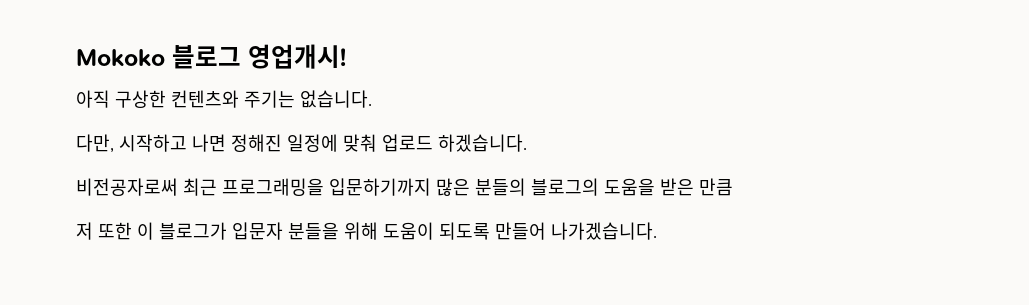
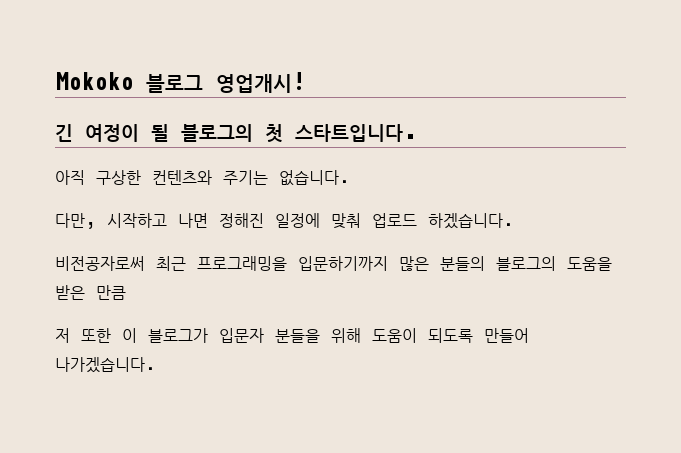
+ 긴 여정이 될 블로그의 첫 스타트입니다.

